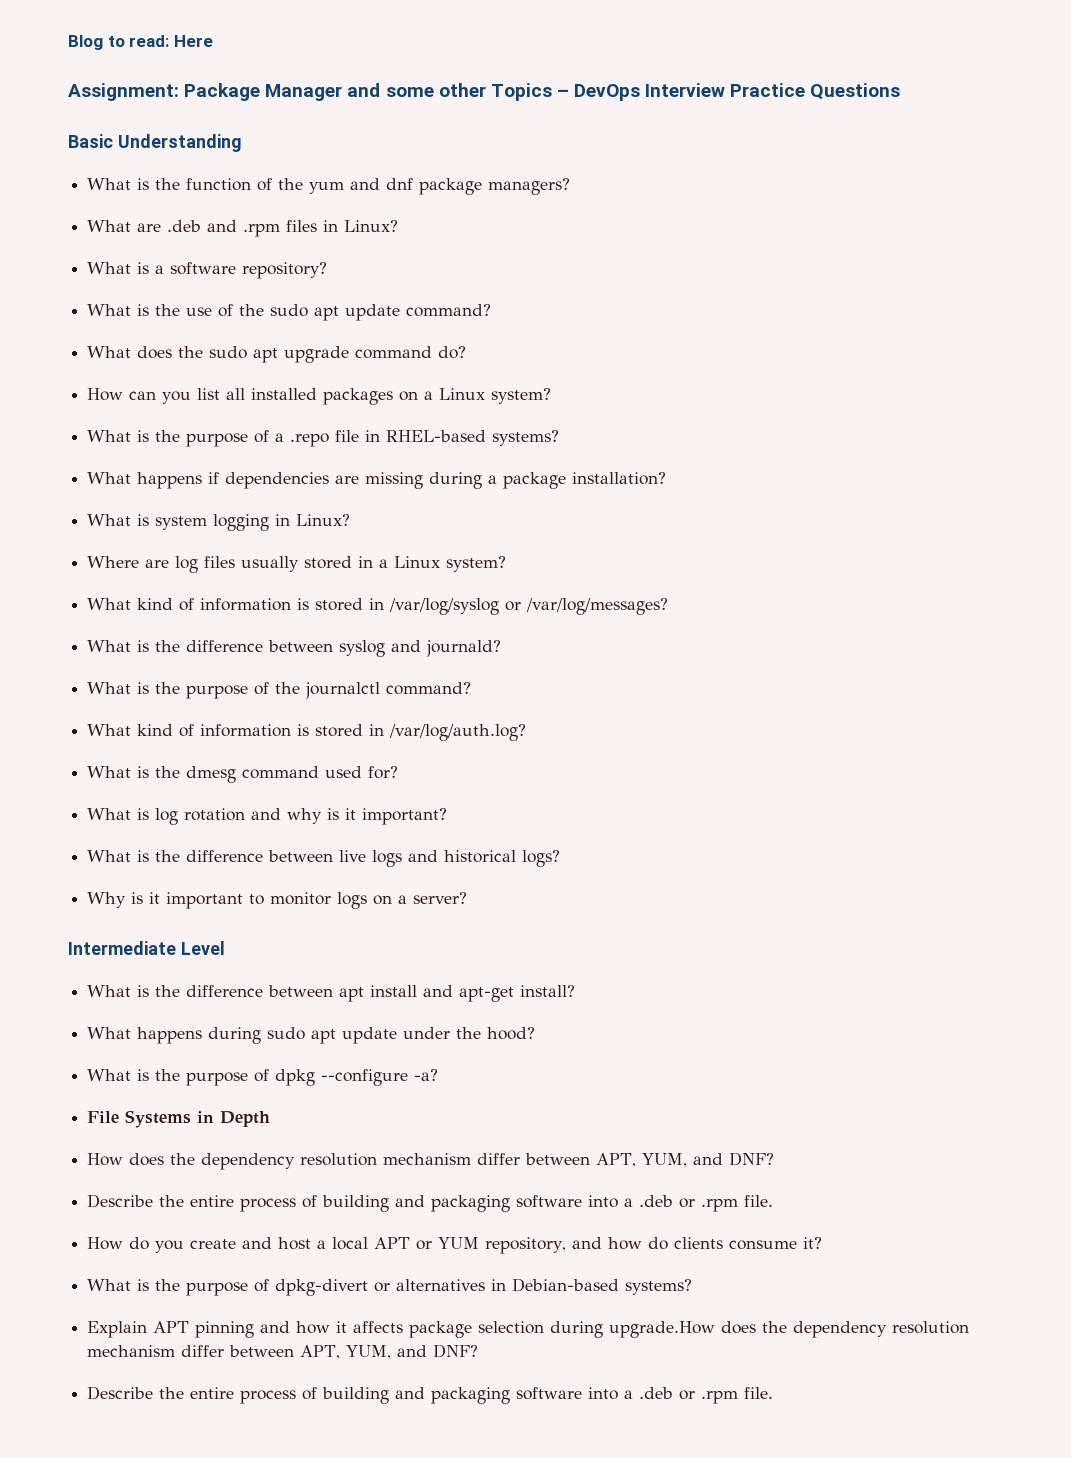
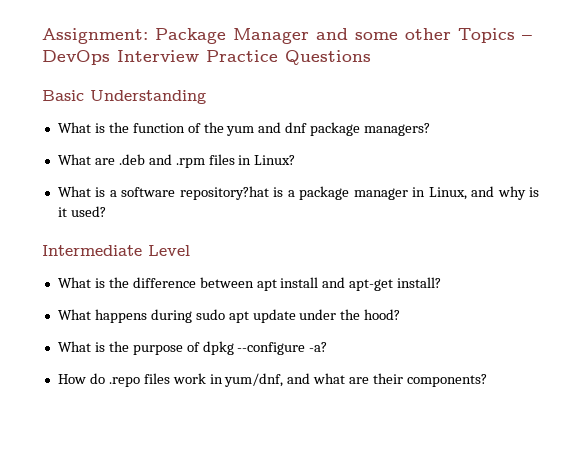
- Blog to read: Here
- What is a software repository?
- What is the use of the sudo apt update command?
- What does the sudo apt upgrade command do?
- How can you list all installed packages on a Linux system?
- What is the purpose of a .repo file in RHEL-based systems?
- What happens if dependencies are missing during a package installation?
- What is system logging in Linux?
- Where are log files usually stored in a Linux system?
- What kind of information is stored in /var/log/syslog or /var/log/messages?
- What is the difference between syslog and journald?
- What is the purpose of the journalctl command?
- What kind of information is stored in /var/log/auth.log?
- What is the dmesg command used for?
- What is log rotation and why is it important?
- What is the difference between live logs and historical logs?
- Why is it important to monitor logs on a server?
+ What is a software repository?hat is a package manager in Linux, and why is it used?
- File Systems in Depth
- How does the dependency resolution mechanism differ between APT, YUM, and DNF?
- Describe the entire process of building and packaging software into a .deb or .rpm file.
- How do you create and host a local APT or YUM repository, and how do clients consume it?
- What is the purpose of dpkg-divert or alternatives in Debian-based systems?
- Explain APT pinning and how it affects package selection during upgrade.How does the dependency resolution mechanism differ between APT, YUM, and DNF?
- Describe the entire process of building and packaging software into a .deb or .rpm file.
+ How do .repo files work in yum/dnf, and what are their components?

